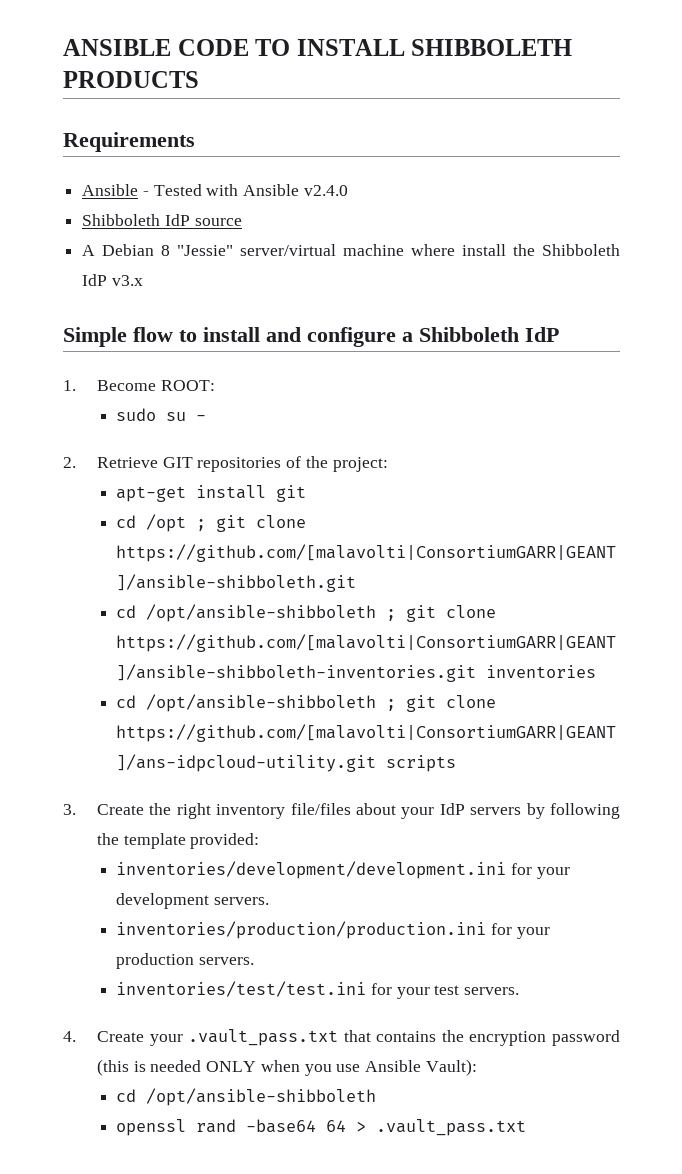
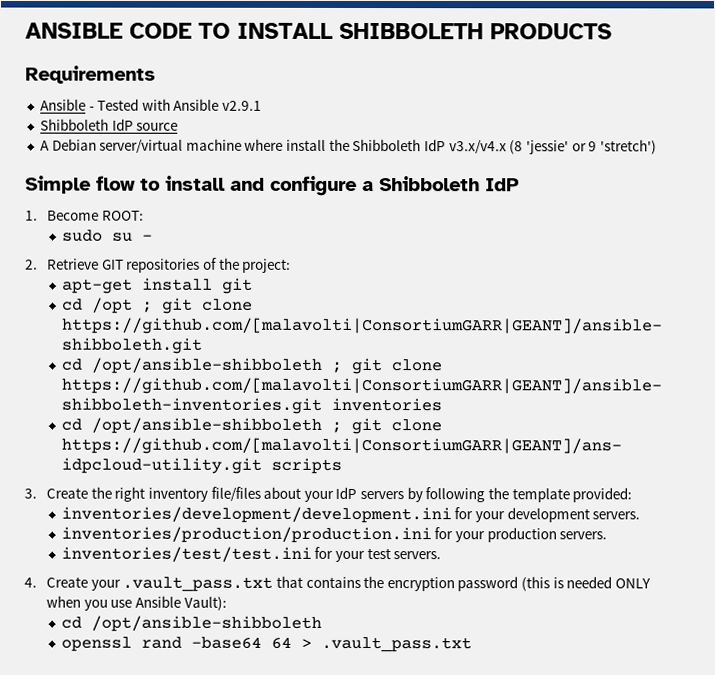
- Ansible - Tested with Ansible v2.4.0
+ Ansible - Tested with Ansible v2.9.1
- A Debian 8 "Jessie" server/virtual machine where install the Shibboleth IdP v3.x
+ A Debian server/virtual machine where install the Shibboleth IdP v3.x/v4.x (8 'jessie' or 9 'stretch')

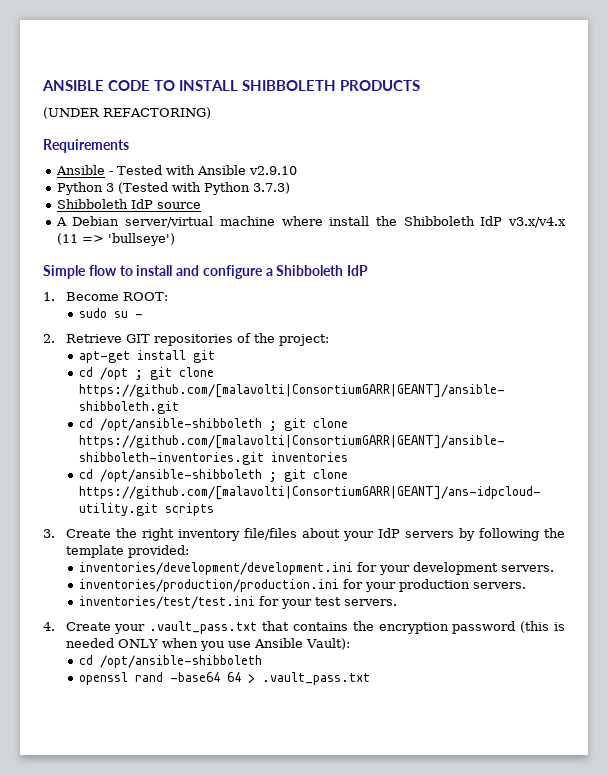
+ (UNDER REFACTORING)
- Ansible - Tested with Ansible v2.9.1
+ Ansible - Tested with Ansible v2.9.10
+ Python 3 (Tested with Python 3.7.3)
- A Debian server/virtual machine where install the Shibboleth IdP v3.x/v4.x (8 'jessie' or 9 'stretch')
+ A Debian server/virtual machine where install the Shibboleth IdP v3.x/v4.x (11 => 'bullseye')

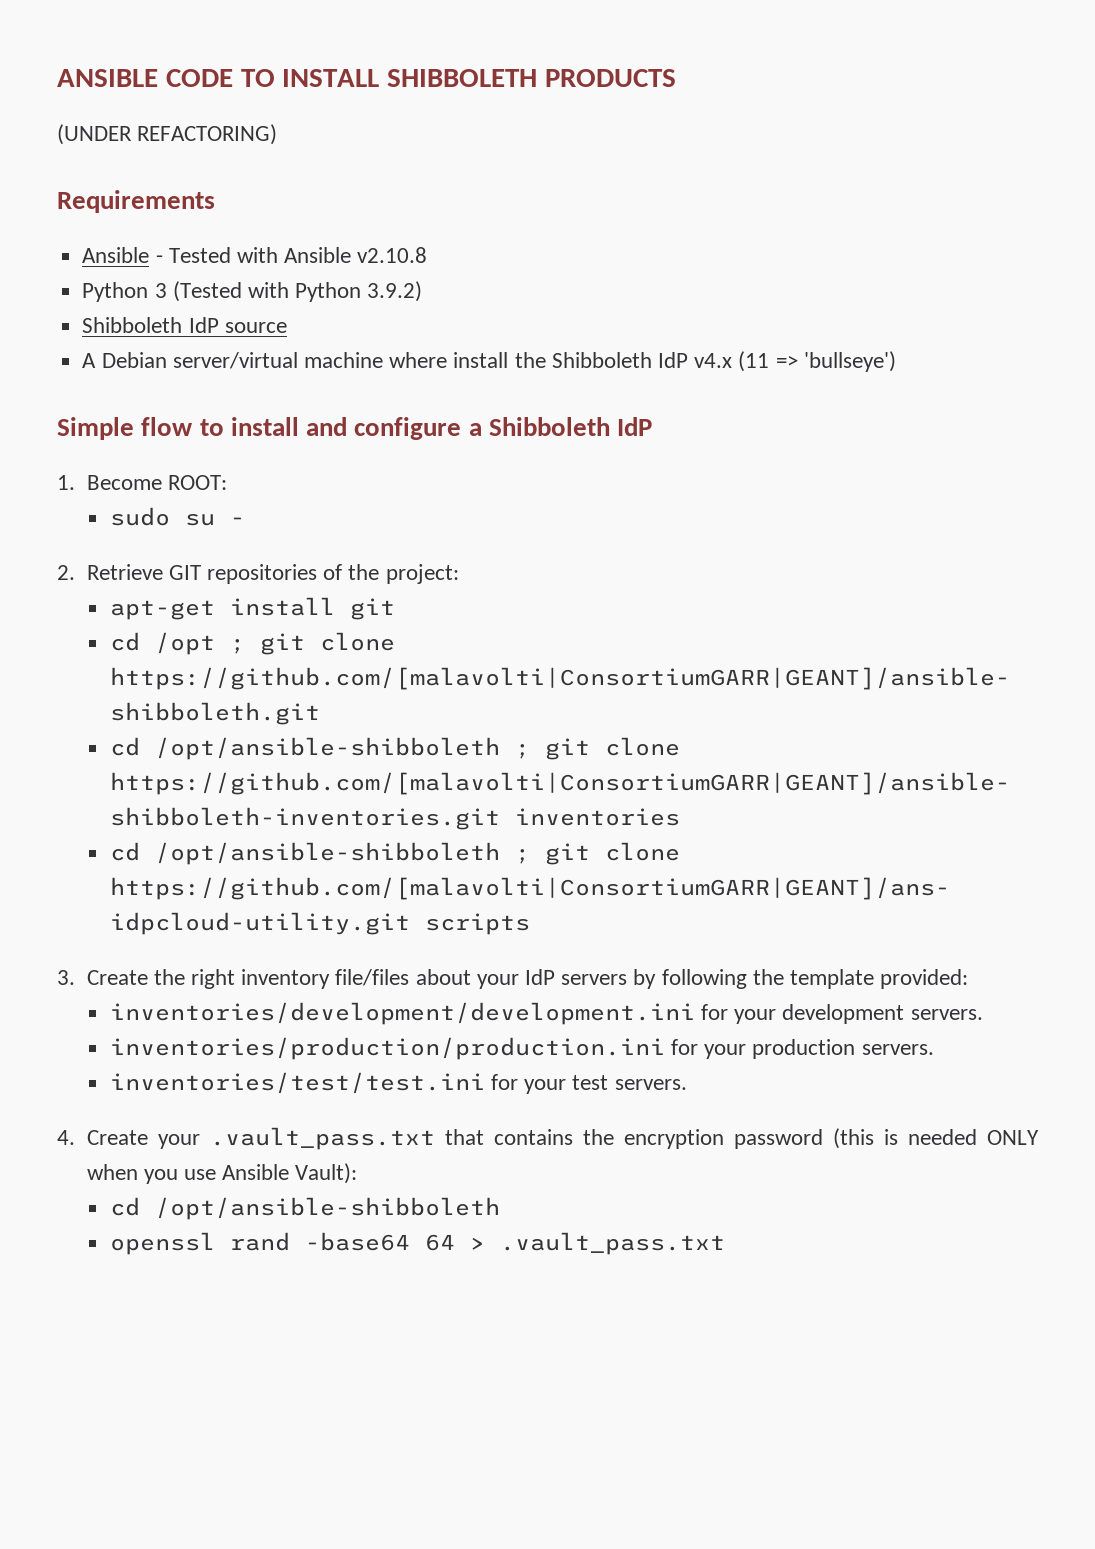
- Ansible - Tested with Ansible v2.9.10
+ Ansible - Tested with Ansible v2.10.8
- Python 3 (Tested with Python 3.7.3)
+ Python 3 (Tested with Python 3.9.2)
- A Debian server/virtual machine where install the Shibboleth IdP v3.x/v4.x (11 => 'bullseye')
+ A Debian server/virtual machine where install the Shibboleth IdP v4.x (11 => 'bullseye')

